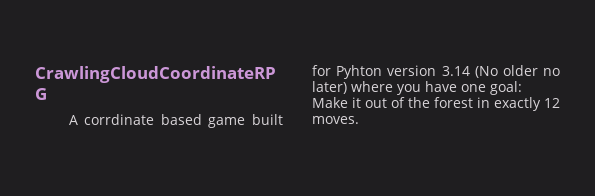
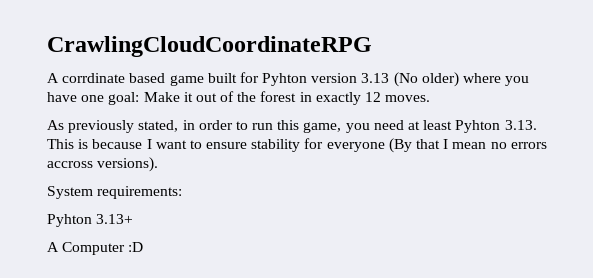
- A corrdinate based game built for Pyhton version 3.14 (No older no later) where you have one goal: Make it out of the forest in exactly 12 moves.
+ A corrdinate based game built for Pyhton version 3.13 (No older) where you have one goal: Make it out of the forest in exactly 12 moves.
+ As previously stated, in order to run this game, you need at least Pyhton 3.13. This is because I want to ensure stability for everyone (By that I mean no errors accross versions).
+ System requirements:
+ Pyhton 3.13+
+ A Computer :D

